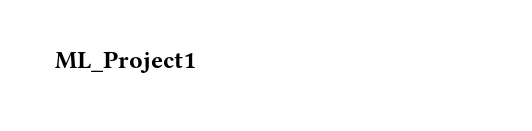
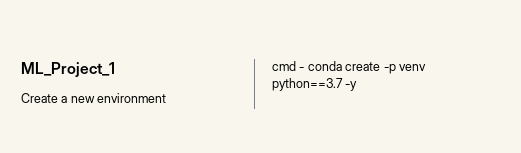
- ML_Project1
+ ML_Project_1
+ Create a new environment
+ cmd - conda create -p venv python==3.7 -y

